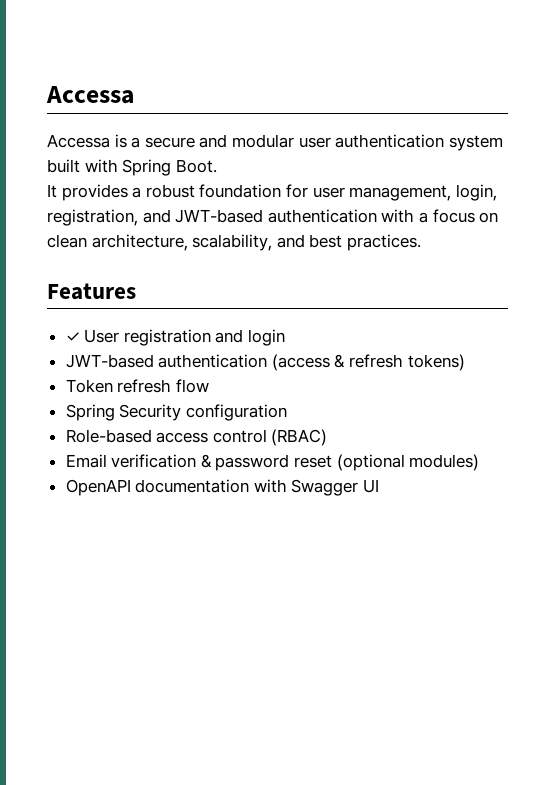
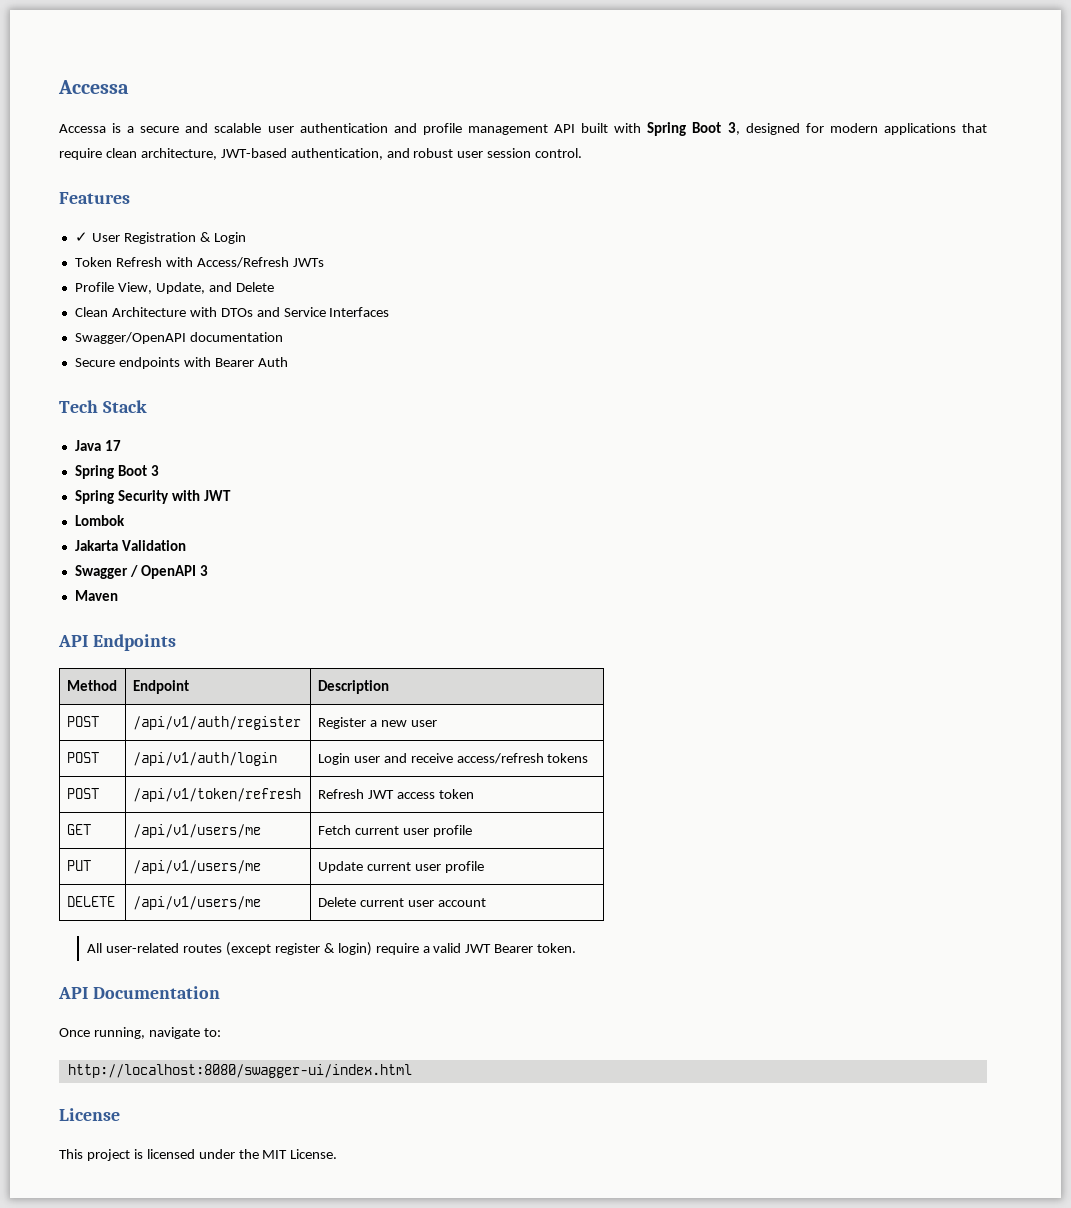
- Accessa is a secure and modular user authentication system built with Spring Boot.
- It provides a robust foundation for user management, login, registration, and JWT-based authentication with a focus on clean architecture, scalability, and best practices.
+ Accessa is a secure and scalable user authentication and profile management API built with Spring Boot 3, designed for modern applications that require clean architecture, JWT-based authentication, and robust user session control.
  Features
- ✓ User registration and login
- JWT-based authentication (access & refresh tokens)
- Token refresh flow
- Spring Security configuration
- Role-based access control (RBAC)
- Email verification & password reset (optional modules)
- OpenAPI documentation with Swagger UI
+ ✓ User Registration & Login
+ Token Refresh with Access/Refresh JWTs
+ Profile View, Update, and Delete
+ Clean Architecture with DTOs and Service Interfaces
+ Swagger/OpenAPI documentation
+ Secure endpoints with Bearer Auth
+ Tech Stack
+ Java 17
+ Spring Boot 3
+ Spring Security with JWT
+ Lombok
+ Jakarta Validation
+ Swagger / OpenAPI 3
+ Maven
+ API Endpoints
+ Method | Endpoint | Description
+ POST | /api/v1/auth/register | Register a new user
+ POST | /api/v1/auth/login | Login user and receive access/refresh tokens
+ POST | /api/v1/token/refresh | Refresh JWT access token
+ GET | /api/v1/users/me | Fetch current user profile
+ PUT | /api/v1/users/me | Update current user profile
+ DELETE | /api/v1/users/me | Delete current user account
+ All user-related routes (except register & login) require a valid JWT Bearer token.
+ API Documentation
+ Once running, navigate to:
+ http://localhost:8080/swagger-ui/index.html
+ License
+ This project is licensed under the MIT License.

